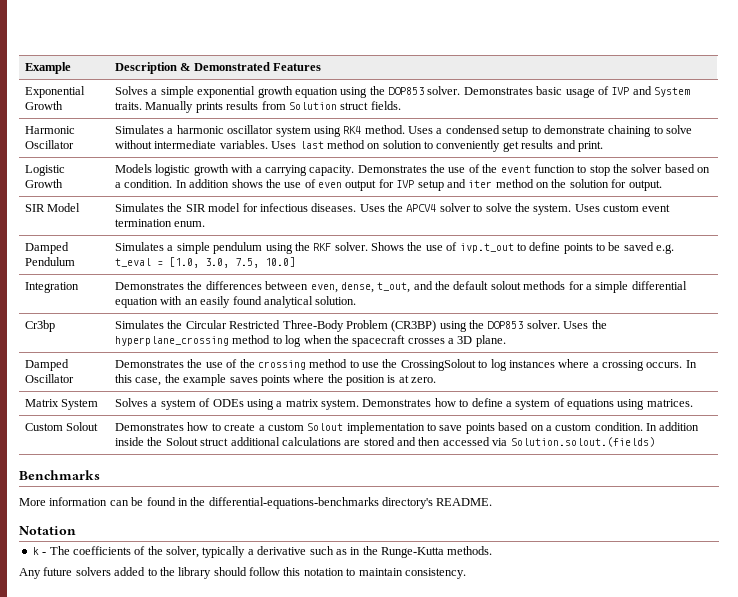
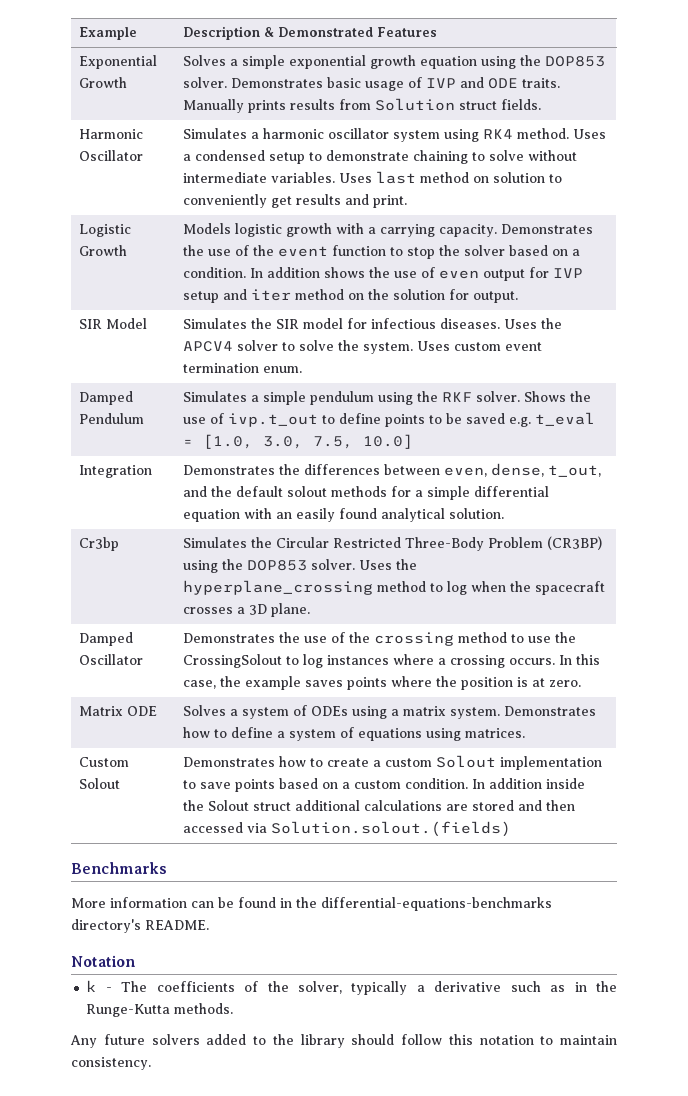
- Exponential Growth | Solves a simple exponential growth equation using the DOP853 solver. Demonstrates basic usage of IVP and System traits. Manually prints results from Solution struct fields.
+ Exponential Growth | Solves a simple exponential growth equation using the DOP853 solver. Demonstrates basic usage of IVP and ODE traits. Manually prints results from Solution struct fields.
- Matrix System | Solves a system of ODEs using a matrix system. Demonstrates how to define a system of equations using matrices.
+ Matrix ODE | Solves a system of ODEs using a matrix system. Demonstrates how to define a system of equations using matrices.

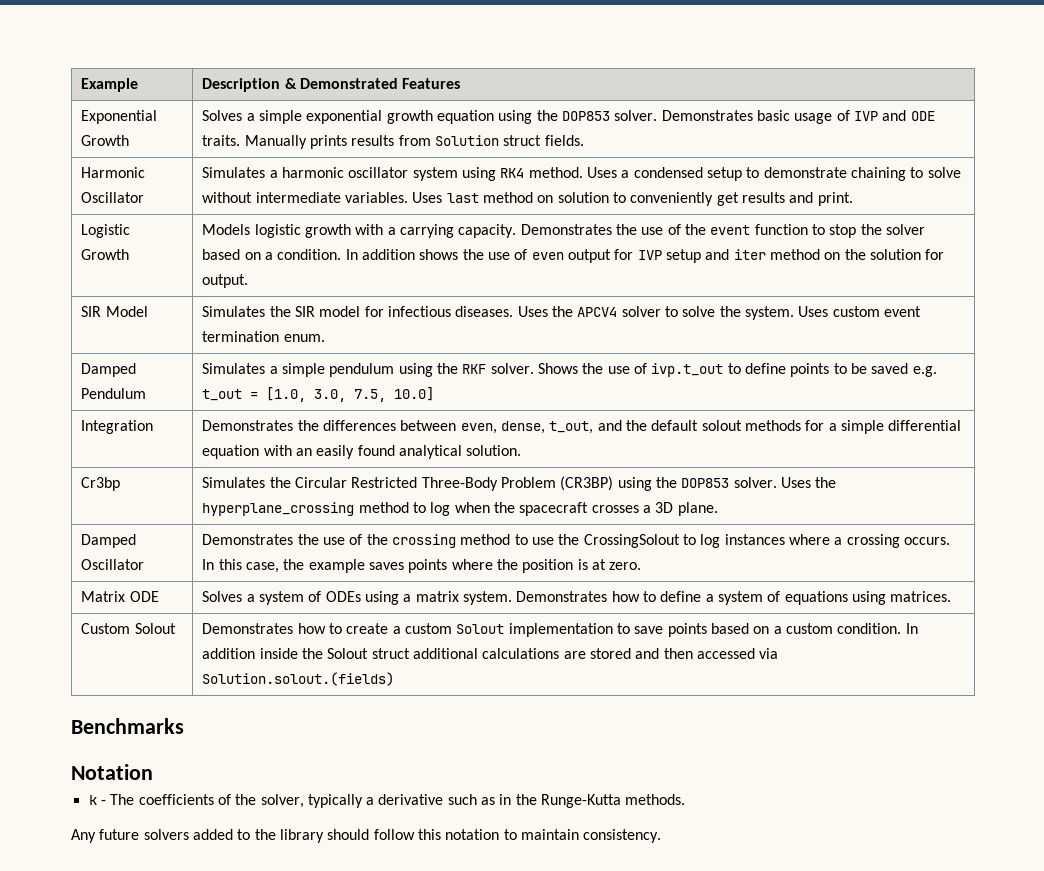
- Damped Pendulum | Simulates a simple pendulum using the RKF solver. Shows the use of ivp.t_out to define points to be saved e.g. t_eval = [1.0, 3.0, 7.5, 10.0]
+ Damped Pendulum | Simulates a simple pendulum using the RKF solver. Shows the use of ivp.t_out to define points to be saved e.g. t_out = [1.0, 3.0, 7.5, 10.0]
- More information can be found in the differential-equations-benchmarks directory's README.

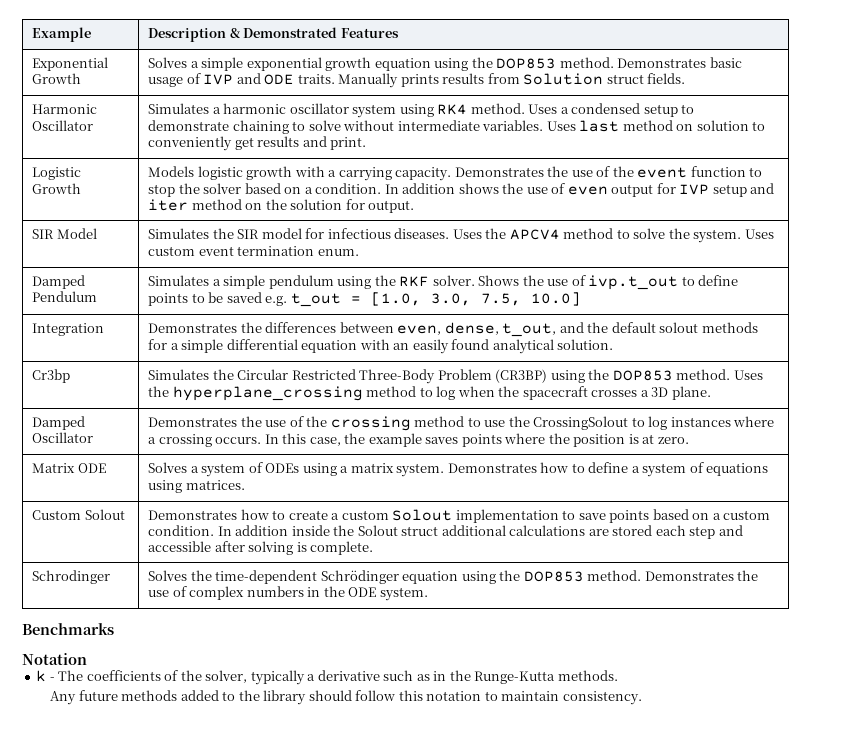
- Exponential Growth | Solves a simple exponential growth equation using the DOP853 solver. Demonstrates basic usage of IVP and ODE traits. Manually prints results from Solution struct fields.
+ Exponential Growth | Solves a simple exponential growth equation using the DOP853 method. Demonstrates basic usage of IVP and ODE traits. Manually prints results from Solution struct fields.
- SIR Model | Simulates the SIR model for infectious diseases. Uses the APCV4 solver to solve the system. Uses custom event termination enum.
+ SIR Model | Simulates the SIR model for infectious diseases. Uses the APCV4 method to solve the system. Uses custom event termination enum.
- Cr3bp | Simulates the Circular Restricted Three-Body Problem (CR3BP) using the DOP853 solver. Uses the hyperplane_crossing method to log when the spacecraft crosses a 3D plane.
+ Cr3bp | Simulates the Circular Restricted Three-Body Problem (CR3BP) using the DOP853 method. Uses the hyperplane_crossing method to log when the spacecraft crosses a 3D plane.
- Custom Solout | Demonstrates how to create a custom Solout implementation to save points based on a custom condition. In addition inside the Solout struct additional calculations are stored and then accessed via Solution.solout.(fields)
+ Custom Solout | Demonstrates how to create a custom Solout implementation to save points based on a custom condition. In addition inside the Solout struct additional calculations are stored each step and accessible after solving is complete.
+ Schrodinger | Solves the time-dependent Schrödinger equation using the DOP853 method. Demonstrates the use of complex numbers in the ODE system.
- Any future solvers added to the library should follow this notation to maintain consistency.
+ Any future methods added to the library should follow this notation to maintain consistency.

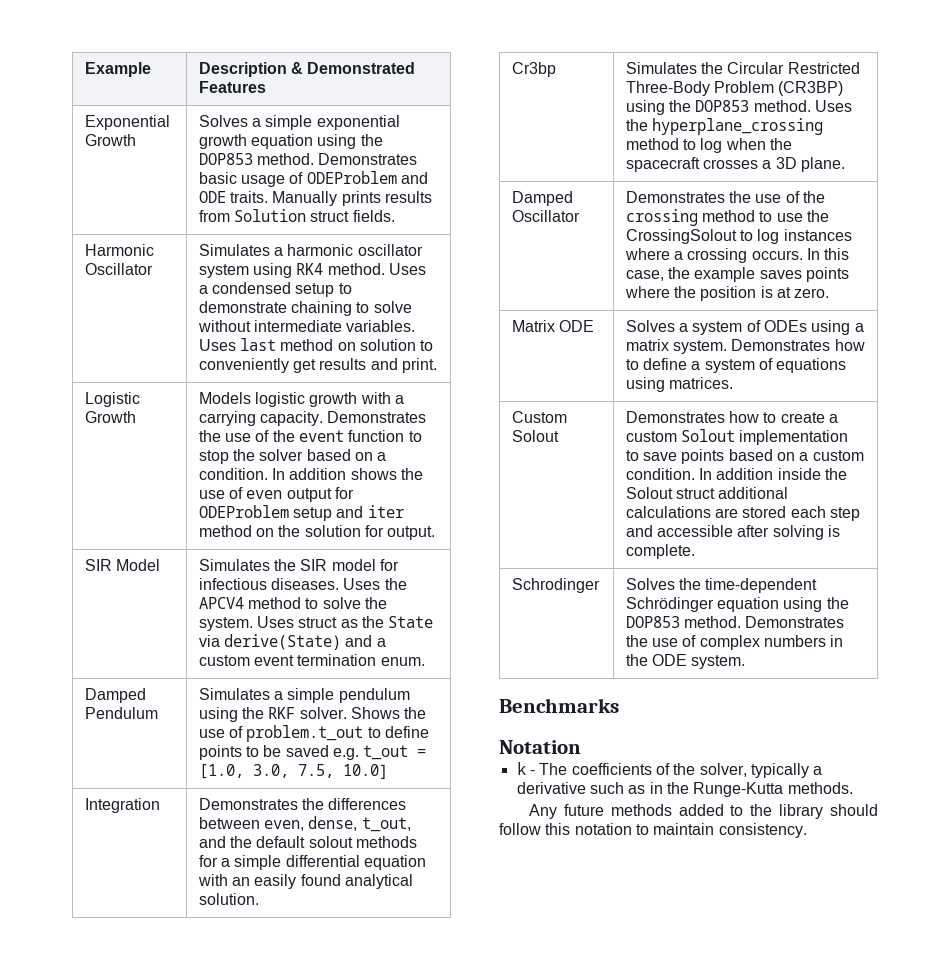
- Exponential Growth | Solves a simple exponential growth equation using the DOP853 method. Demonstrates basic usage of IVP and ODE traits. Manually prints results from Solution struct fields.
+ Exponential Growth | Solves a simple exponential growth equation using the DOP853 method. Demonstrates basic usage of ODEProblem and ODE traits. Manually prints results from Solution struct fields.
- In addition shows the use of even output for IVP setup and iter method on the solution for output.
+ In addition shows the use of even output for ODEProblem setup and iter method on the solution for output.
- SIR Model | Simulates the SIR model for infectious diseases. Uses the APCV4 method to solve the system. Uses custom event termination enum.
+ SIR Model | Simulates the SIR model for infectious diseases. Uses the APCV4 method to solve the system. Uses struct as the State via derive(State) and a custom event termination enum.
- Damped Pendulum | Simulates a simple pendulum using the RKF solver. Shows the use of ivp.t_out to define points to be saved e.g. t_out = [1.0, 3.0, 7.5, 10.0]
+ Damped Pendulum | Simulates a simple pendulum using the RKF solver. Shows the use of problem.t_out to define points to be saved e.g. t_out = [1.0, 3.0, 7.5, 10.0]

